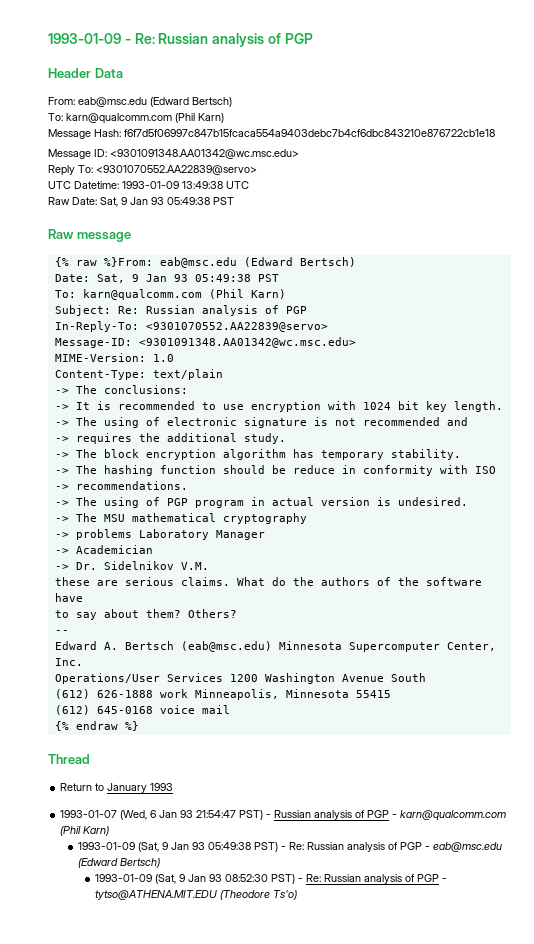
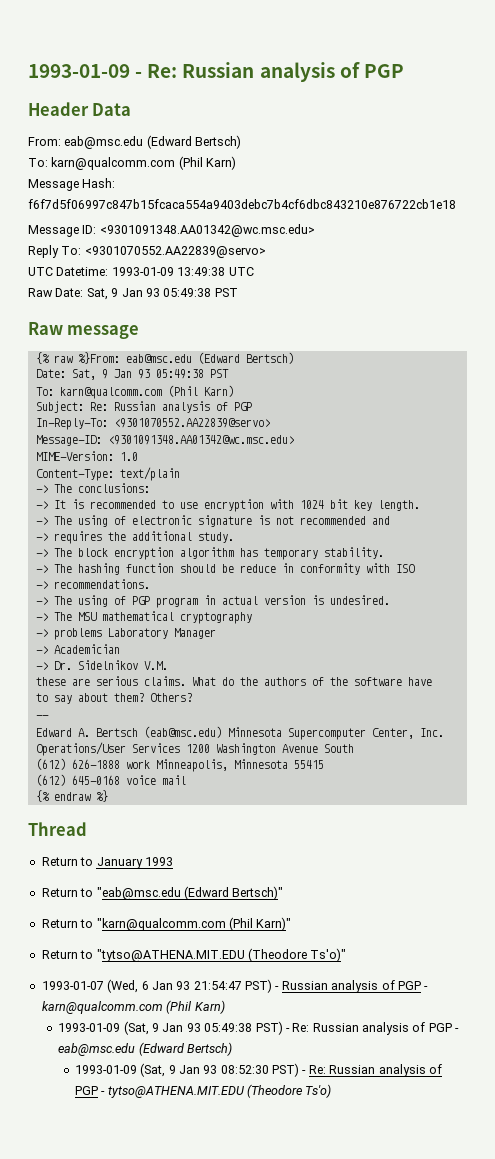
+ Return to "eab@msc.edu (Edward Bertsch)"
+ Return to "karn@qualcomm.com (Phil Karn)"
+ Return to "tytso@ATHENA.MIT.EDU (Theodore Ts'o)"

